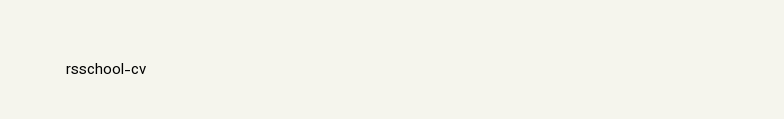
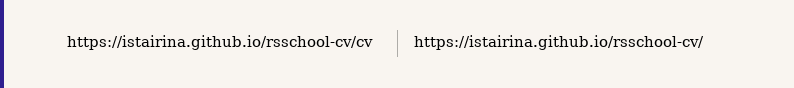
- rsschool-cv
+ https://istairina.github.io/rsschool-cv/cv https://istairina.github.io/rsschool-cv/

